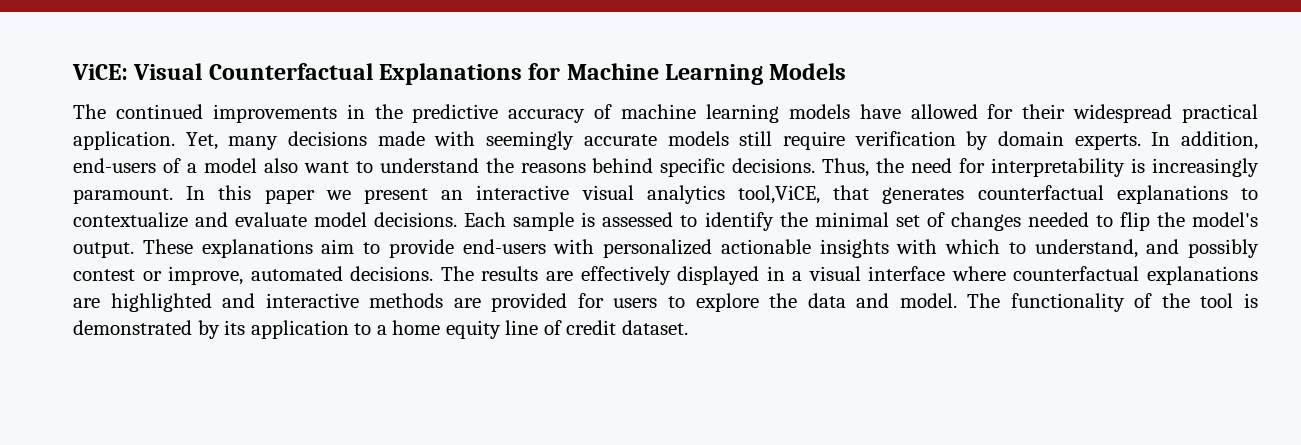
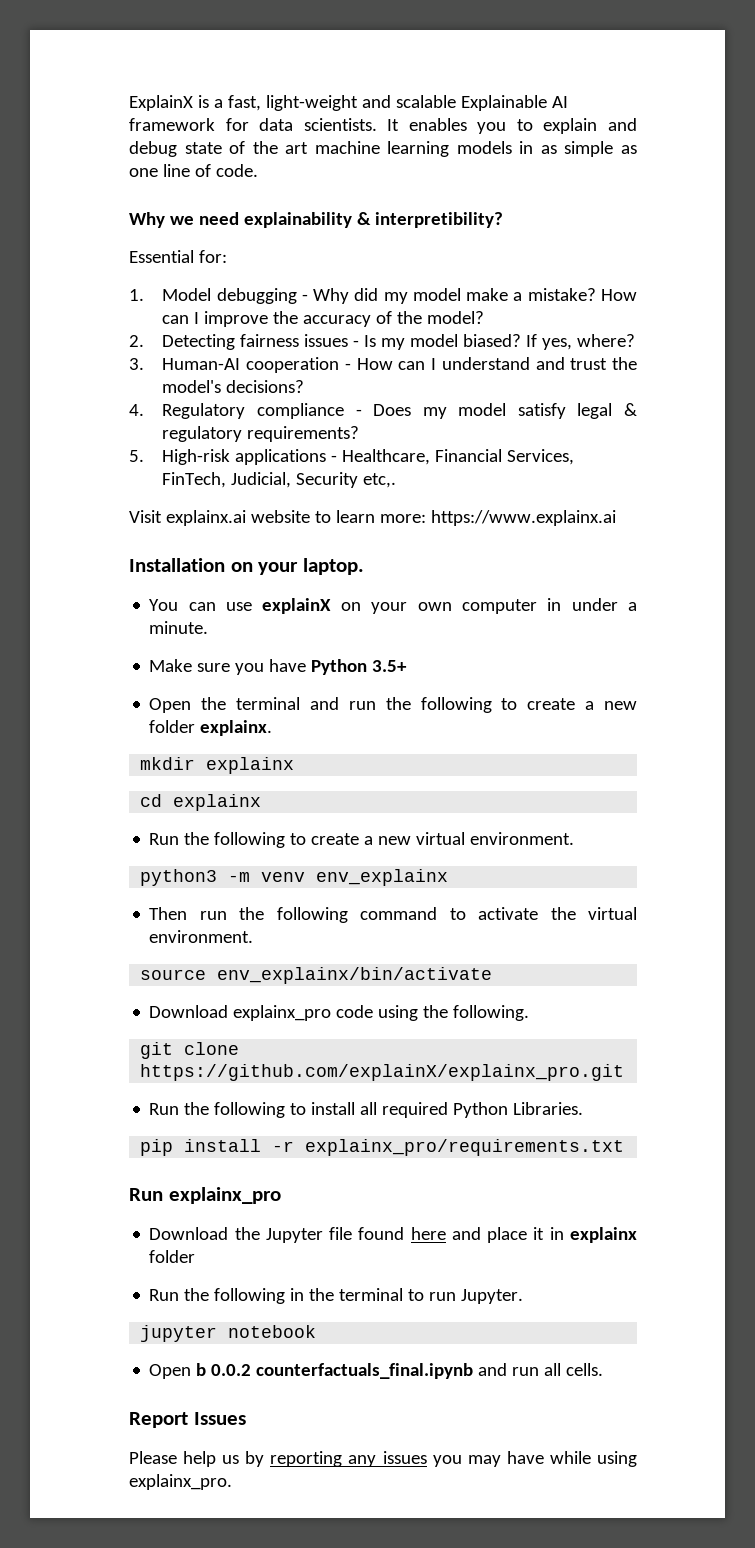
- ViCE: Visual Counterfactual Explanations for Machine Learning Models
- The continued improvements in the predictive accuracy of machine learning models have allowed for their widespread practical application. Yet, many decisions made with seemingly accurate models still require verification by domain experts. In addition, end-users of a model also want to understand the reasons behind specific decisions. Thus, the need for interpretability is increasingly paramount. In this paper we present an interactive visual analytics tool,ViCE, that generates counterfactual explanations to contextualize and evaluate model decisions. Each sample is assessed to identify the minimal set of changes needed to flip the model's output. These explanations aim to provide end-users with personalized actionable insights with which to understand, and possibly contest or improve, automated decisions. The results are effectively displayed in a visual interface where counterfactual explanations are highlighted and interactive methods are provided for users to explore the data and model. The functionality of the tool is demonstrated by its application to a home equity line of credit dataset.
+ ExplainX is a fast, light-weight and scalable Explainable AI framework for data scientists. It enables you to explain and debug state of the art machine learning models in as simple as one line of code.
+ Why we need explainability & interpretibility?
+ Essential for:
+ 1. Model debugging - Why did my model make a mistake? How can I improve the accuracy of the model?
+ 2. Detecting fairness issues - Is my model biased? If yes, where?
+ 3. Human-AI cooperation - How can I understand and trust the model's decisions?
+ 4. Regulatory compliance - Does my model satisfy legal & regulatory requirements?
+ 5. High-risk applications - Healthcare, Financial Services, FinTech, Judicial, Security etc,.
+ Visit explainx.ai website to learn more: https://www.explainx.ai
+ Installation on your laptop.
+ You can use explainX on your own computer in under a minute.
+ Make sure you have Python 3.5+
+ Open the terminal and run the following to create a new folder explainx.
+ mkdir explainx
+ cd explainx
+ Run the following to create a new virtual environment.
+ python3 -m venv env_explainx
+ Then run the following command to activate the virtual environment.
+ source env_explainx/bin/activate
+ Download explainx_pro code using the following.
+ git clone https://github.com/explainX/explainx_pro.git
+ Run the following to install all required Python Libraries.
+ pip install -r explainx_pro/requirements.txt
+ Run explainx_pro
+ Download the Jupyter file found here and place it in explainx folder
+ Run the following in the terminal to run Jupyter.
+ jupyter notebook
+ Open b 0.0.2 counterfactuals_final.ipynb and run all cells.
+ Report Issues
+ Please help us by reporting any issues you may have while using explainx_pro.

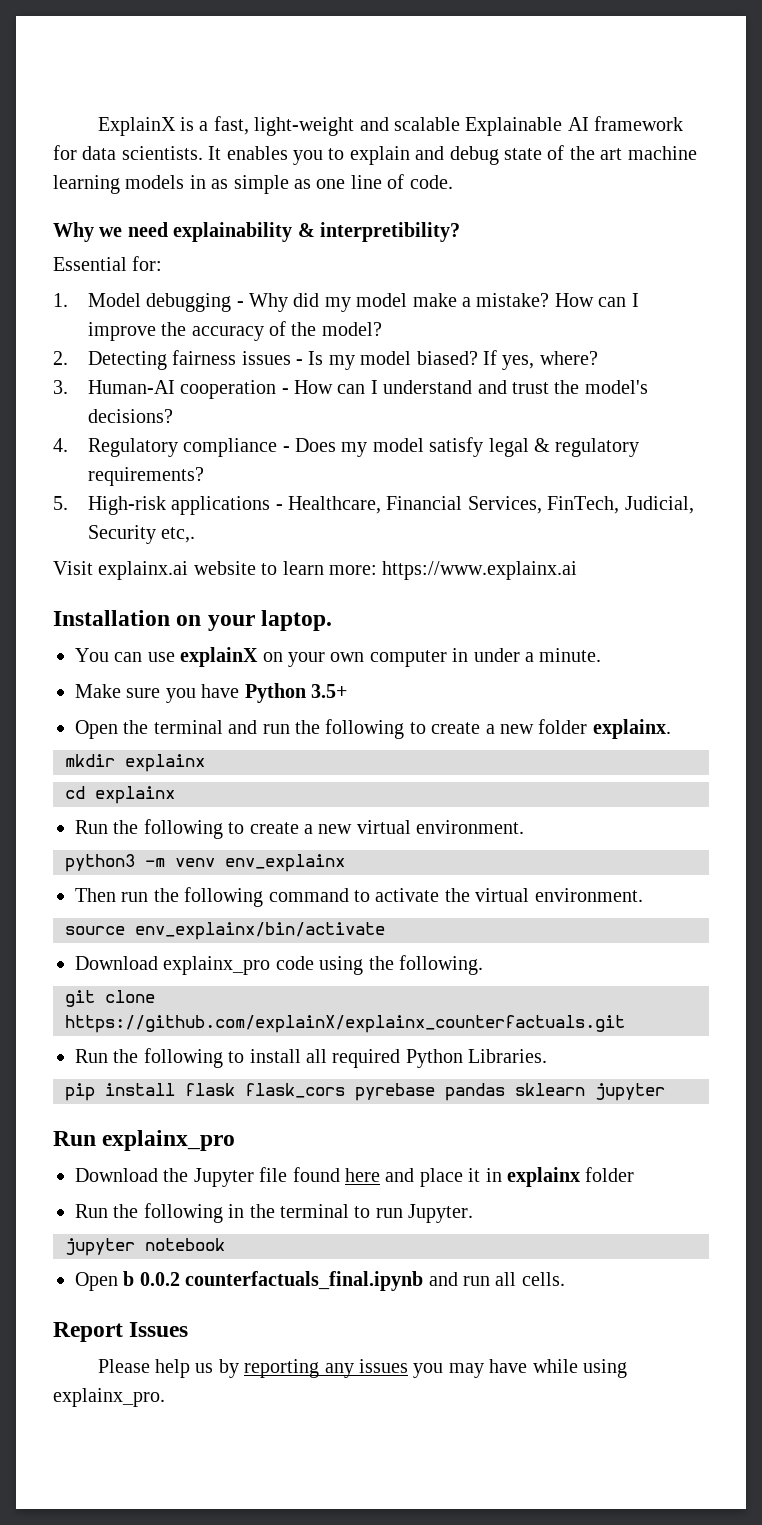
- git clone https://github.com/explainX/explainx_pro.git
+ git clone https://github.com/explainX/explainx_counterfactuals.git
- pip install -r explainx_pro/requirements.txt
+ pip install flask flask_cors pyrebase pandas sklearn jupyter

